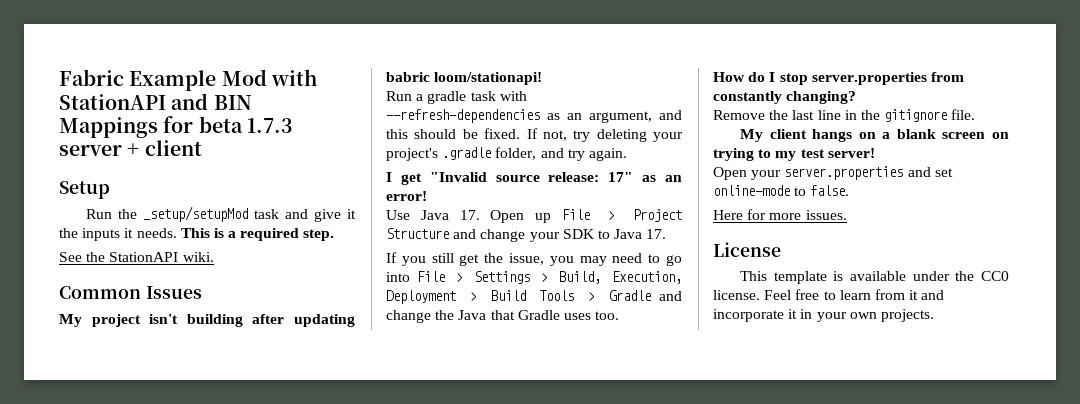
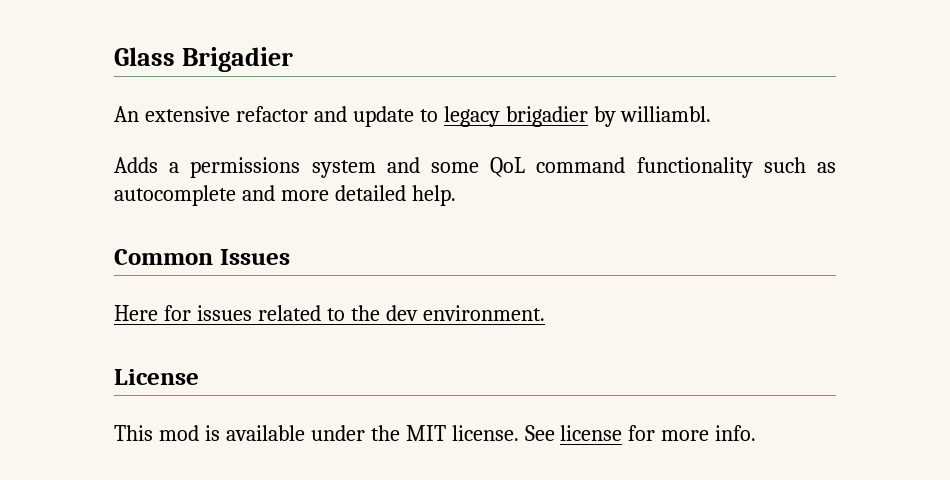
- Fabric Example Mod with StationAPI and BIN Mappings for beta 1.7.3 server + client
- Setup
- Run the _setup/setupMod task and give it the inputs it needs. This is a required step.
- See the StationAPI wiki.
+ Glass Brigadier
+ An extensive refactor and update to legacy brigadier by williambl.
+ Adds a permissions system and some QoL command functionality such as autocomplete and more detailed help.
  Common Issues
- My project isn't building after updating babric loom/stationapi!
- Run a gradle task with --refresh-dependencies as an argument, and this should be fixed. If not, try deleting your project's .gradle folder, and try again.
- I get "Invalid source release: 17" as an error!
- Use Java 17. Open up File > Project Structure and change your SDK to Java 17.
- If you still get the issue, you may need to go into File > Settings > Build, Execution, Deployment > Build Tools > Gradle and change the Java that Gradle uses too.
- How do I stop server.properties from constantly changing?
- Remove the last line in the gitignore file.
- My client hangs on a blank screen on trying to my test server!
- Open your server.properties and set online-mode to false.
- Here for more issues.
+ Here for issues related to the dev environment.
- This template is available under the CC0 license. Feel free to learn from it and incorporate it in your own projects.
+ This mod is available under the MIT license. See license for more info.

